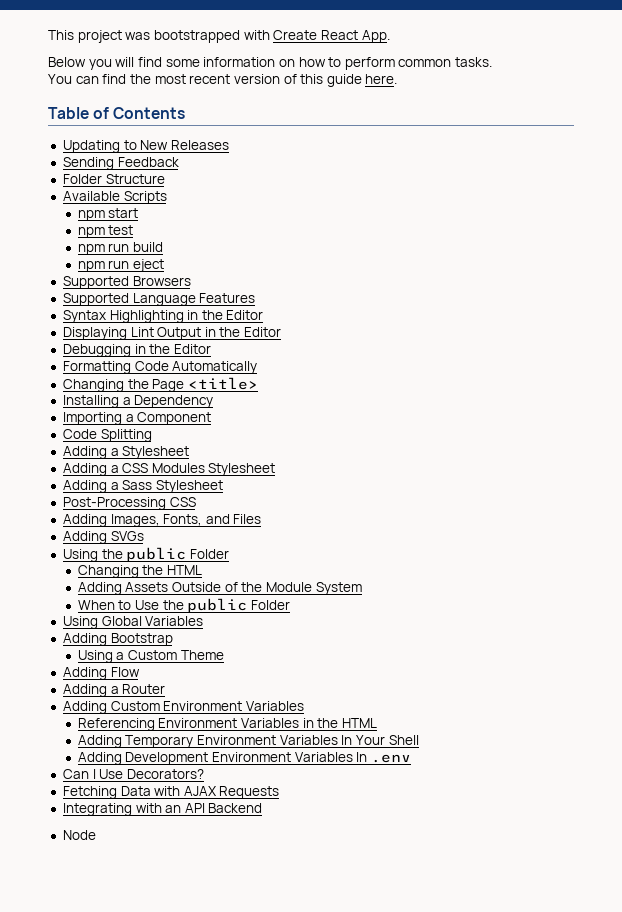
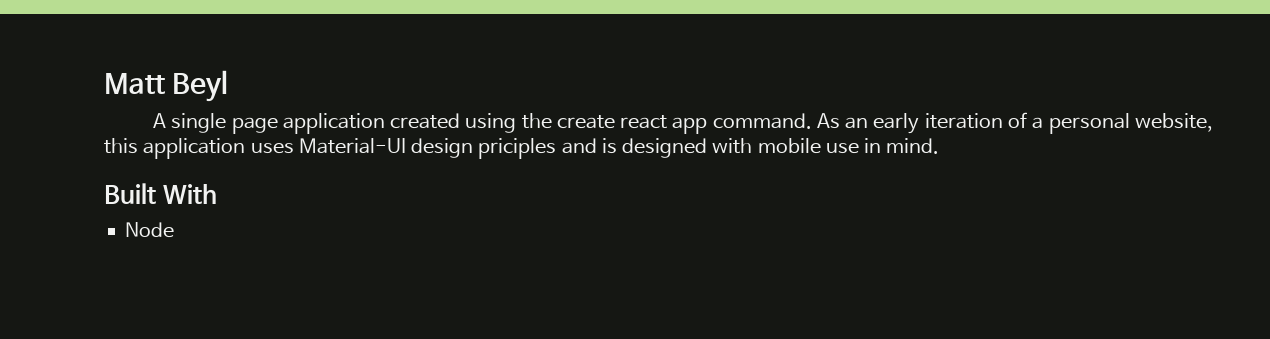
- This project was bootstrapped with Create React App.
- Below you will find some information on how to perform common tasks.
- You can find the most recent version of this guide here.
- Table of Contents
- Updating to New Releases
- Sending Feedback
- Folder Structure
- Available Scripts
- npm start
- npm test
- npm run build
- npm run eject
- Supported Browsers
- Supported Language Features
- Syntax Highlighting in the Editor
- Displaying Lint Output in the Editor
- Debugging in the Editor
- Formatting Code Automatically
- Changing the Page <title>
- Installing a Dependency
- Importing a Component
- Code Splitting
- Adding a Stylesheet
- Adding a CSS Modules Stylesheet
- Adding a Sass Stylesheet
- Post-Processing CSS
- Adding Images, Fonts, and Files
- Adding SVGs
- Using the public Folder
- Changing the HTML
- Adding Assets Outside of the Module System
- When to Use the public Folder
- Using Global Variables
- Adding Bootstrap
- Using a Custom Theme
- Adding Flow
- Adding a Router
- Adding Custom Environment Variables
- Referencing Environment Variables in the HTML
- Adding Temporary Environment Variables In Your Shell
- Adding Development Environment Variables In .env
- Can I Use Decorators?
- Fetching Data with AJAX Requests
- Integrating with an API Backend
+ Matt Beyl
+ A single page application created using the create react app command. As an early iteration of a personal website, this application uses Material-UI design priciples and is designed with mobile use in mind.
+ Built With

